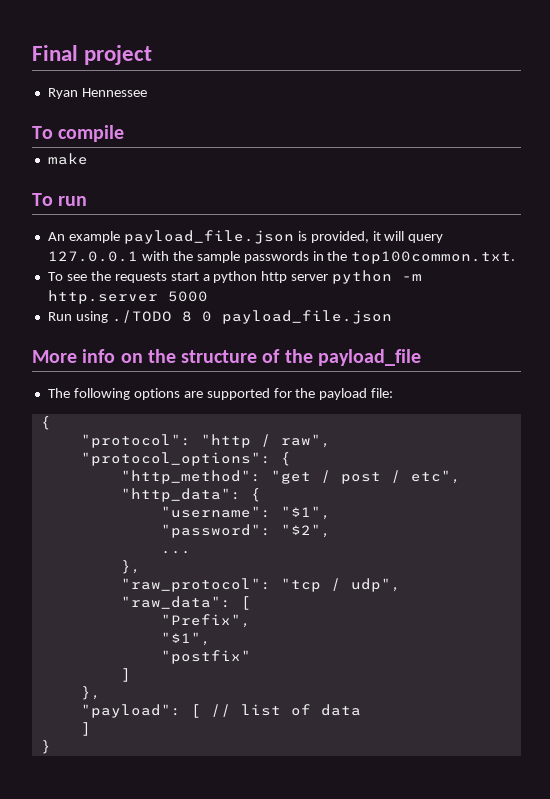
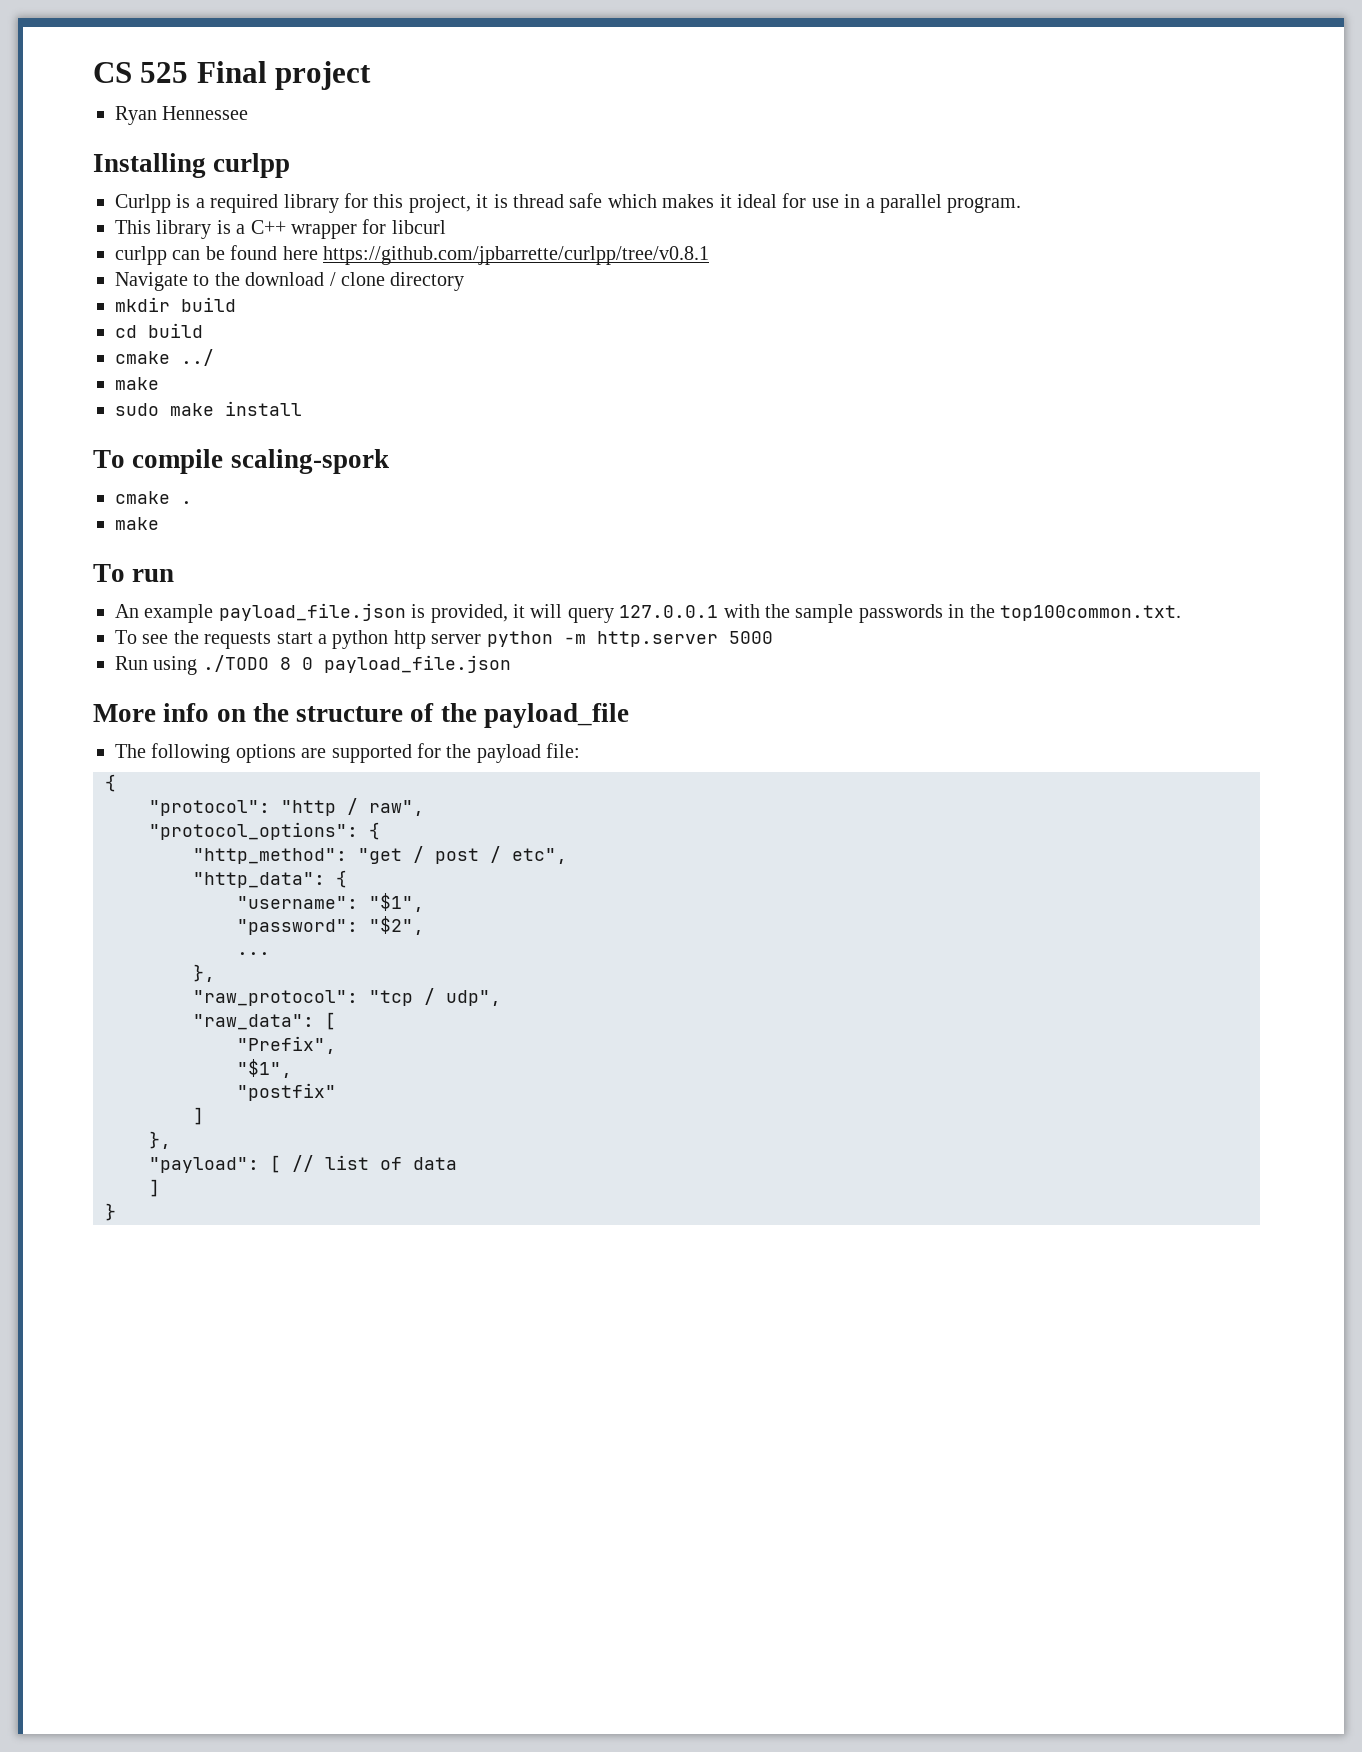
- Final project
+ CS 525 Final project
+ Installing curlpp
+ Curlpp is a required library for this project, it is thread safe which makes it ideal for use in a parallel program.
+ This library is a C++ wrapper for libcurl
+ curlpp can be found here https://github.com/jpbarrette/curlpp/tree/v0.8.1
+ Navigate to the download / clone directory
+ mkdir build
+ cd build
+ cmake ../
+ make
+ sudo make install
- To compile
+ To compile scaling-spork
+ cmake .

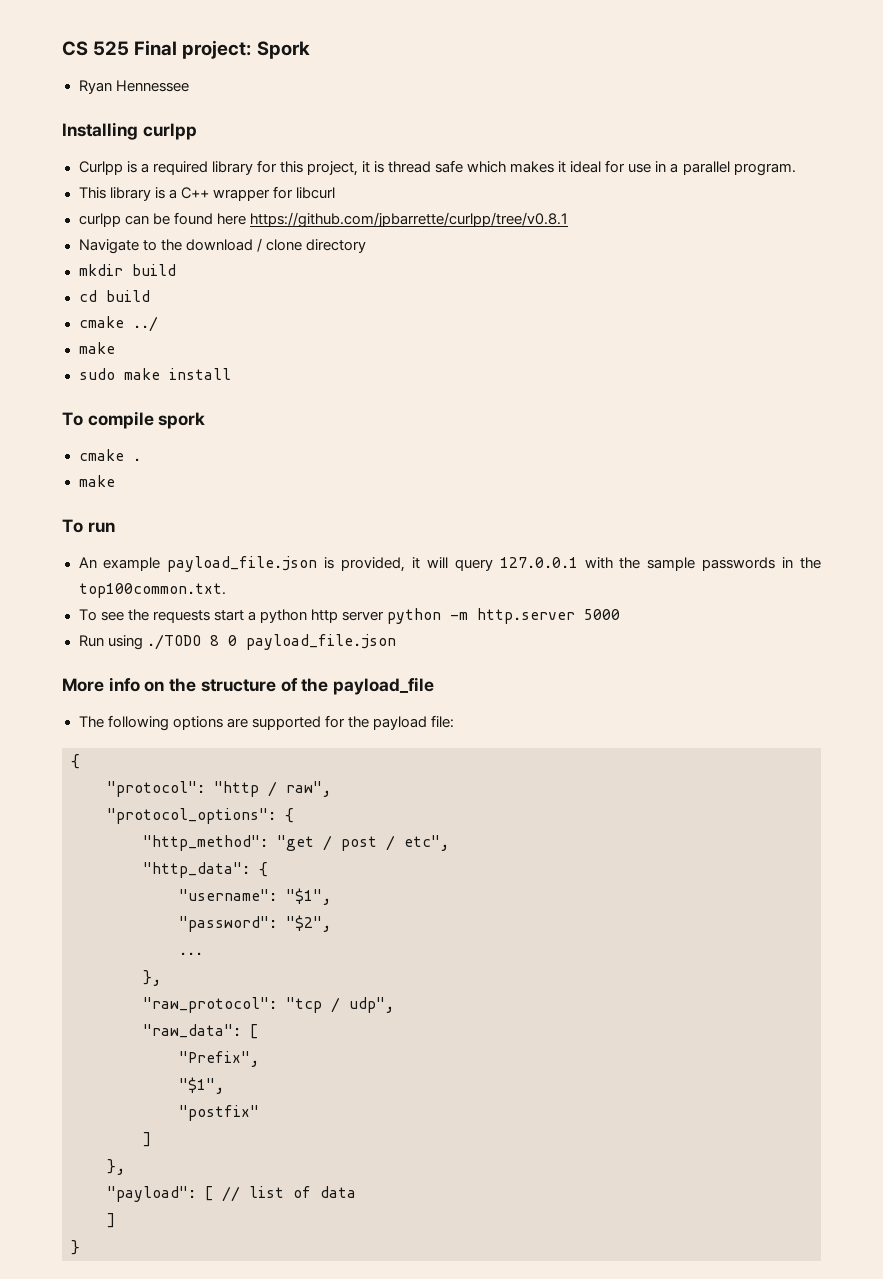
- CS 525 Final project
+ CS 525 Final project: Spork
- To compile scaling-spork
+ To compile spork

